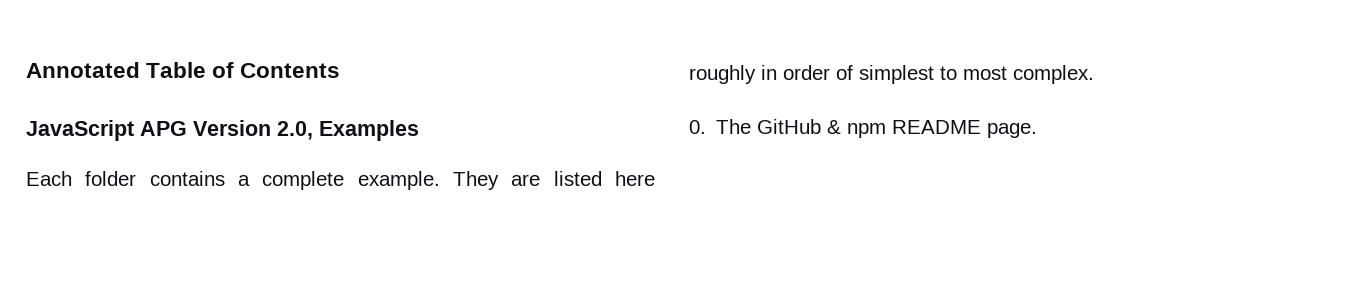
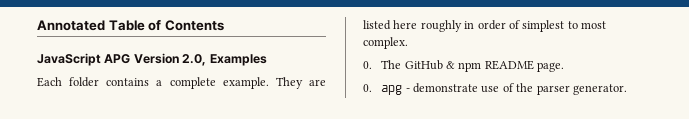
+ 0. apg - demonstrate use of the parser generator.

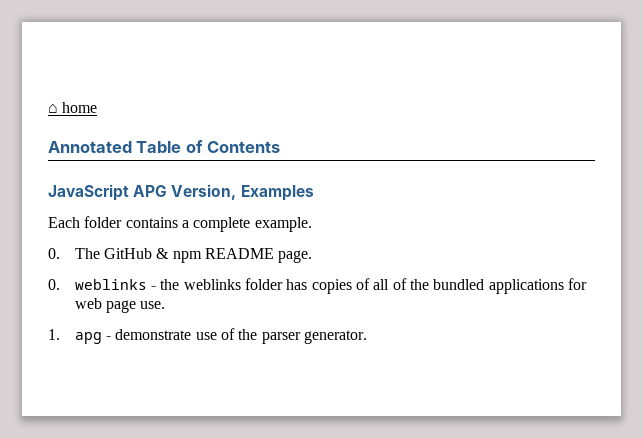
+ ⌂ home
- JavaScript APG Version 2.0, Examples
+ JavaScript APG Version, Examples
- They are listed here roughly in order of simplest to most complex.
- 0. apg - demonstrate use of the parser generator.
+ 0. weblinks - the weblinks folder has copies of all of the bundled applications for web page use.
+ 1. apg - demonstrate use of the parser generator.

